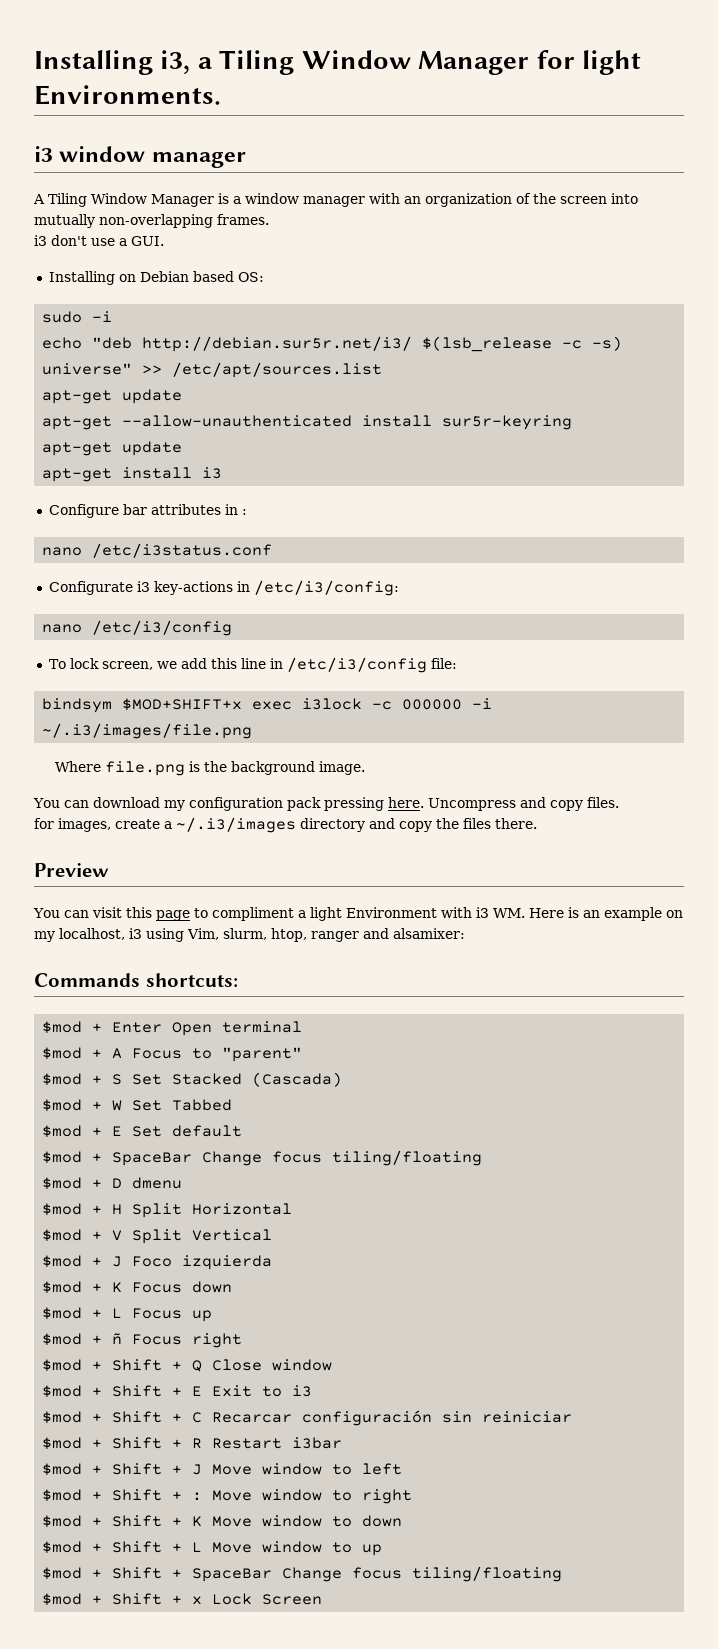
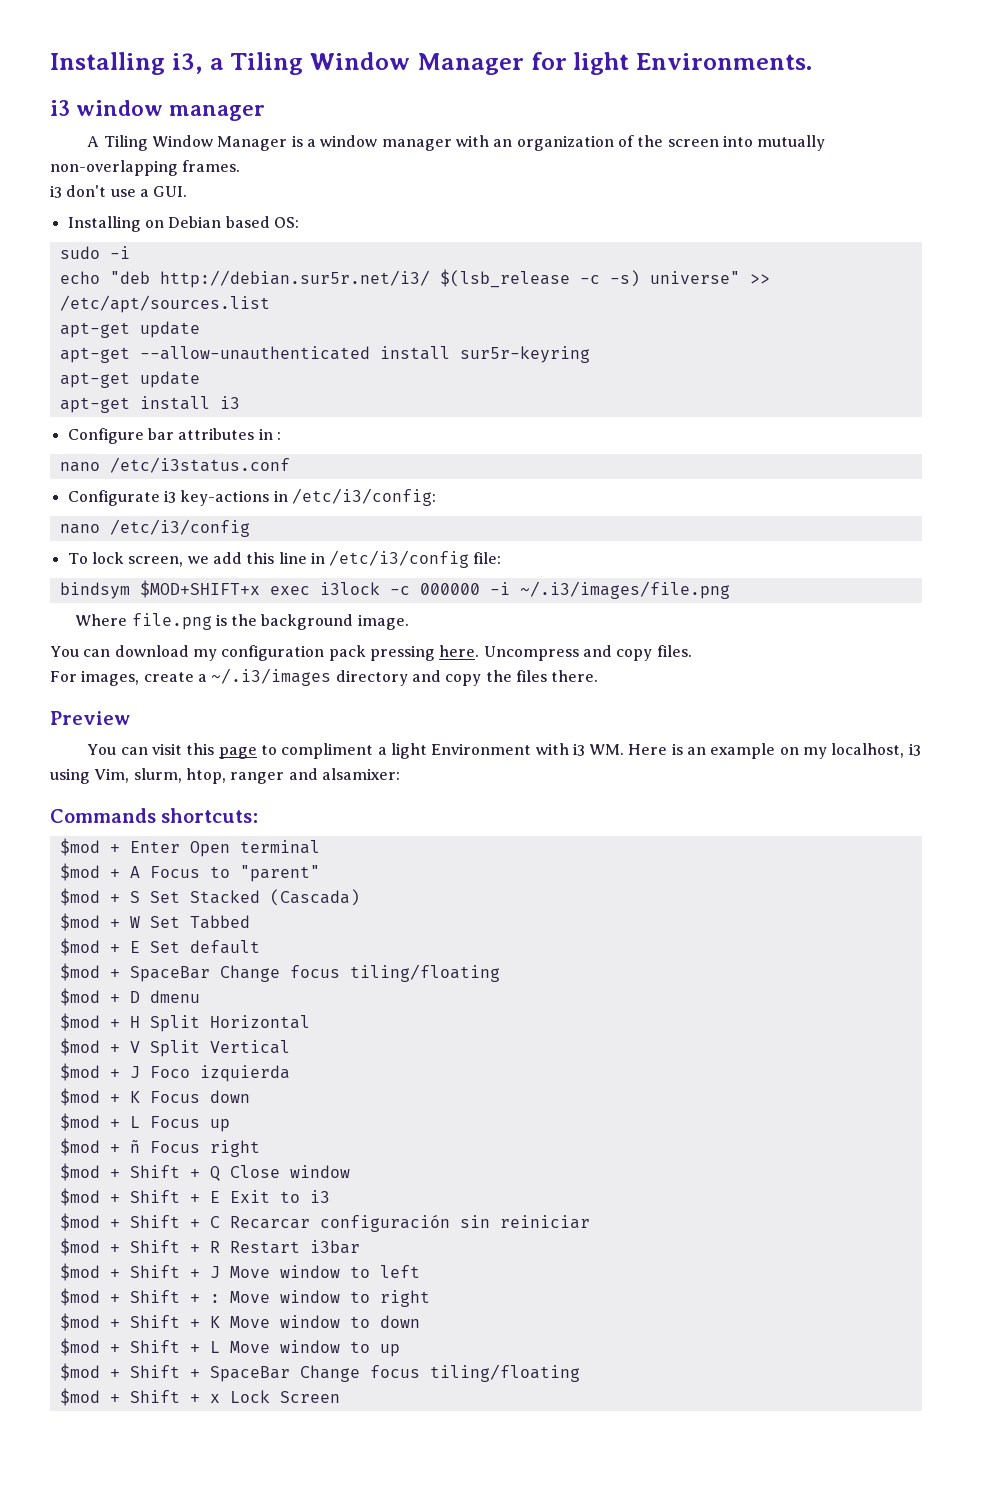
- for images, create a ~/.i3/images directory and copy the files there.
+ For images, create a ~/.i3/images directory and copy the files there.

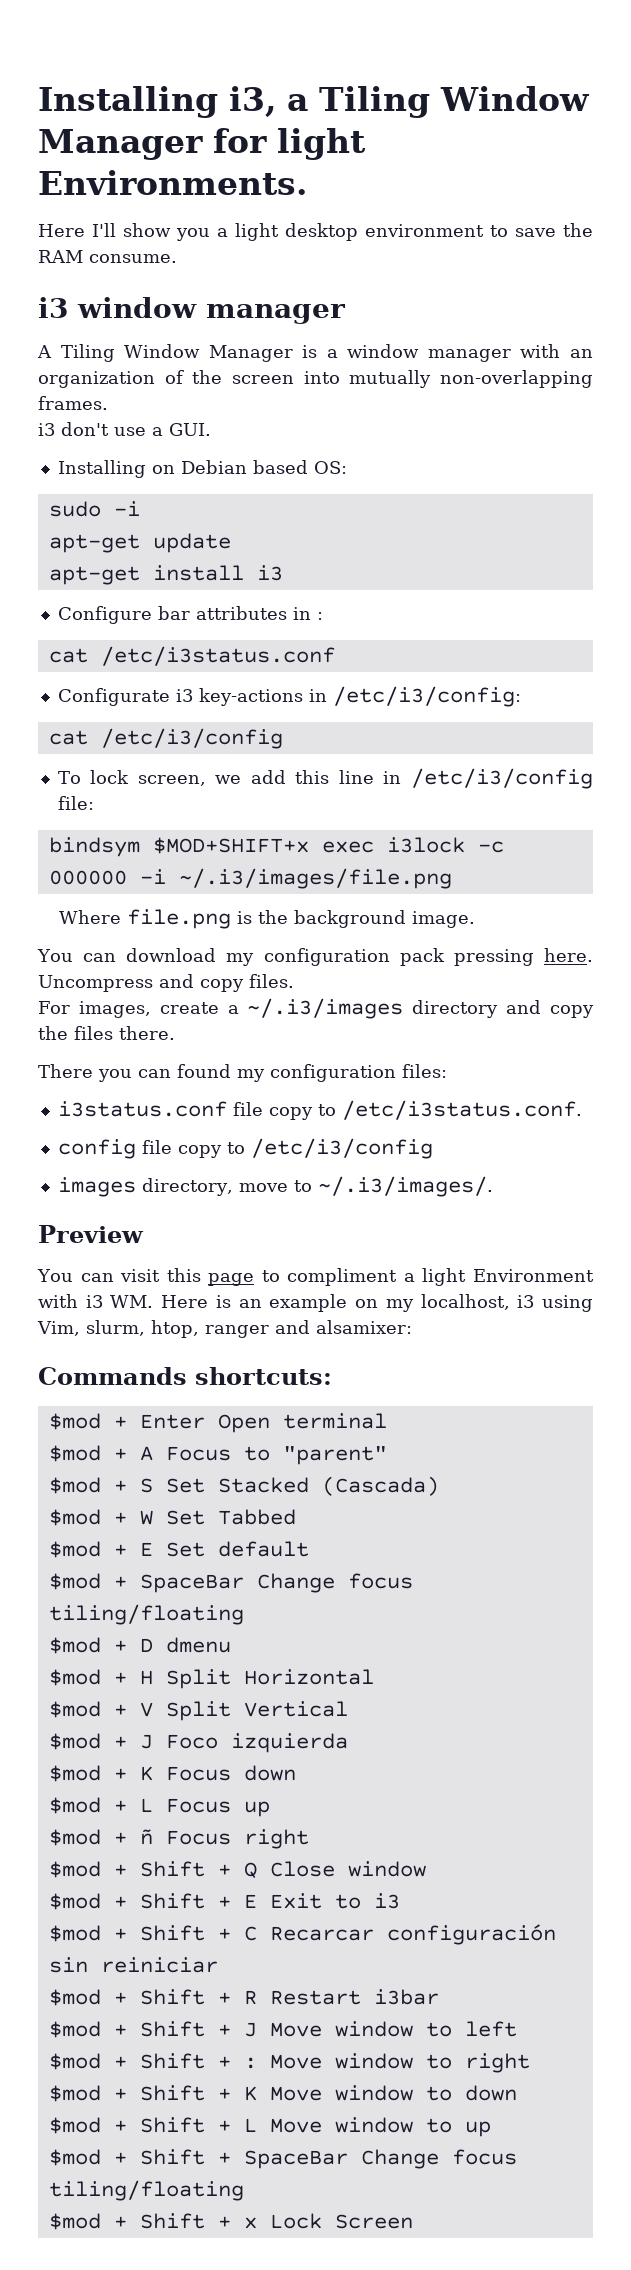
+ Here I'll show you a light desktop environment to save the RAM consume.
- echo "deb http://debian.sur5r.net/i3/ $(lsb_release -c -s) universe" >> /etc/apt/sources.list
- apt-get update
- apt-get --allow-unauthenticated install sur5r-keyring
- nano /etc/i3status.conf
+ cat /etc/i3status.conf
- nano /etc/i3/config
+ cat /etc/i3/config
+ There you can found my configuration files:
+ i3status.conf file copy to /etc/i3status.conf.
+ config file copy to /etc/i3/config
+ images directory, move to ~/.i3/images/.

